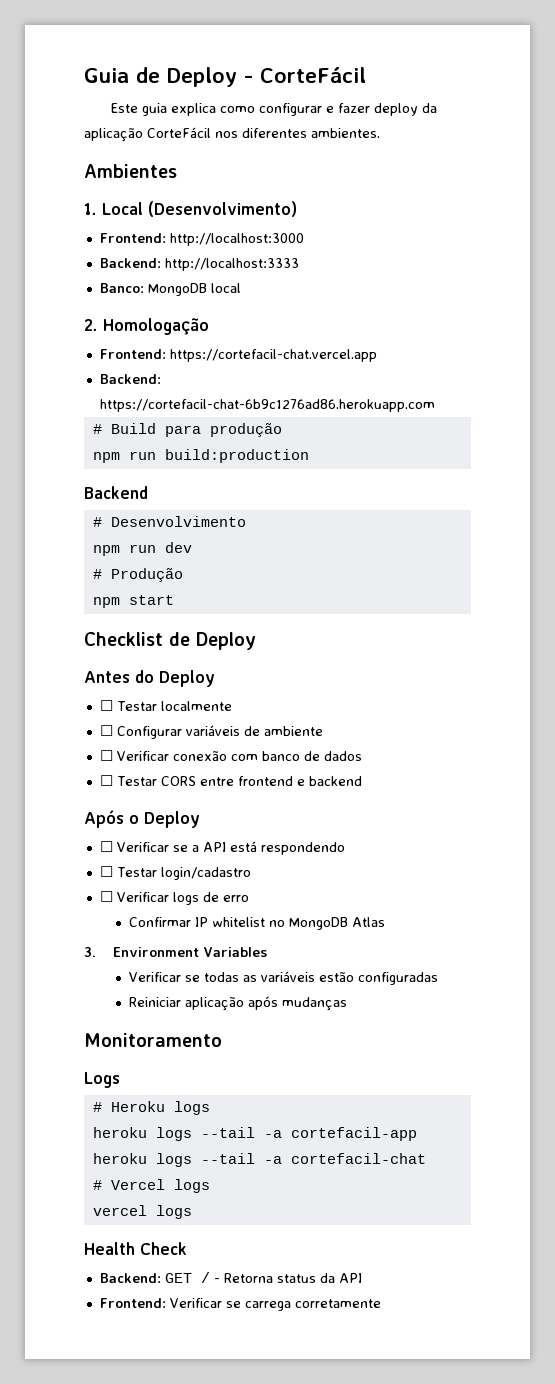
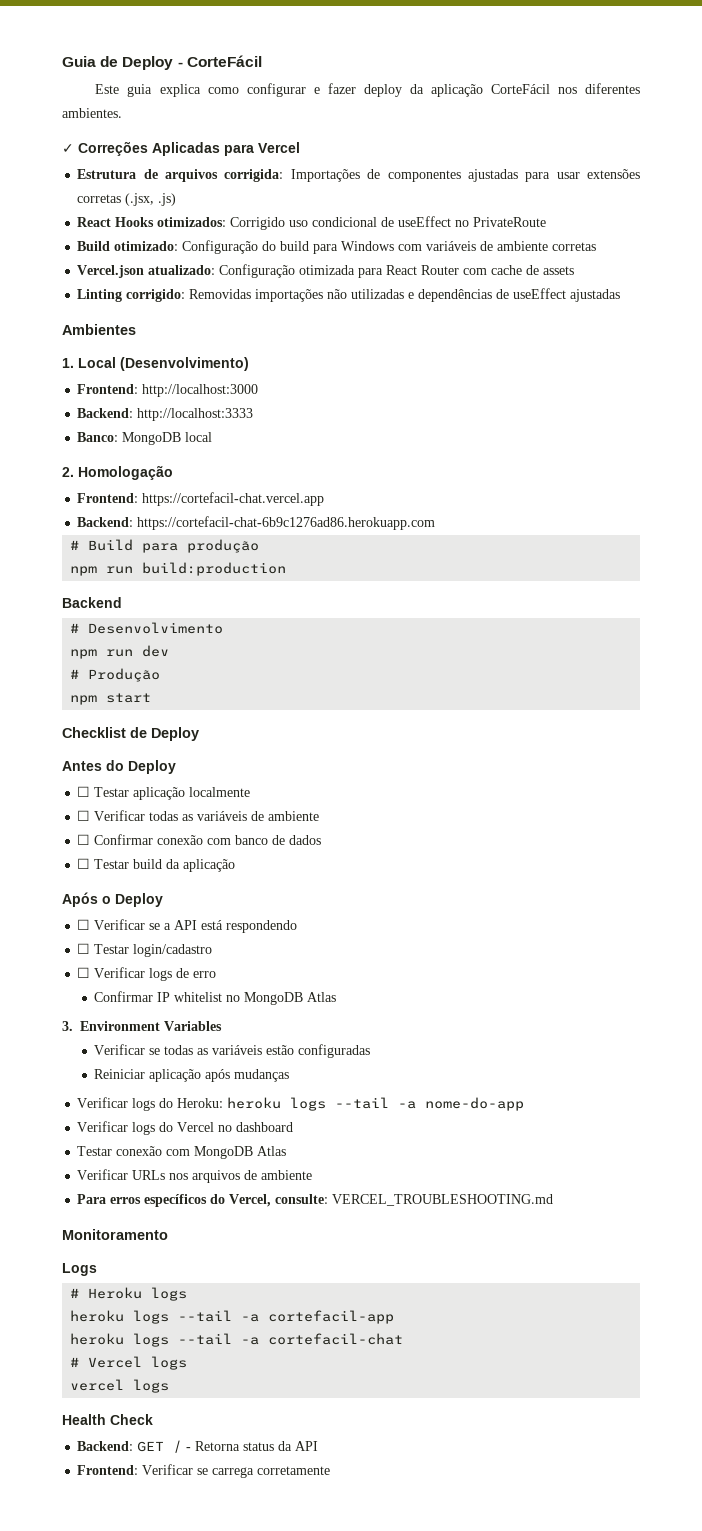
+ ✓ Correções Aplicadas para Vercel
+ Estrutura de arquivos corrigida: Importações de componentes ajustadas para usar extensões corretas (.jsx, .js)
+ React Hooks otimizados: Corrigido uso condicional de useEffect no PrivateRoute
+ Build otimizado: Configuração do build para Windows com variáveis de ambiente corretas
+ Vercel.json atualizado: Configuração otimizada para React Router com cache de assets
+ Linting corrigido: Removidas importações não utilizadas e dependências de useEffect ajustadas
- ☐ Testar localmente
+ ☐ Testar aplicação localmente
- ☐ Configurar variáveis de ambiente
+ ☐ Verificar todas as variáveis de ambiente
- ☐ Verificar conexão com banco de dados
+ ☐ Confirmar conexão com banco de dados
- ☐ Testar CORS entre frontend e backend
+ ☐ Testar build da aplicação
+ Verificar logs do Heroku: heroku logs --tail -a nome-do-app
+ Verificar logs do Vercel no dashboard
+ Testar conexão com MongoDB Atlas
+ Verificar URLs nos arquivos de ambiente
+ Para erros específicos do Vercel, consulte: VERCEL_TROUBLESHOOTING.md

